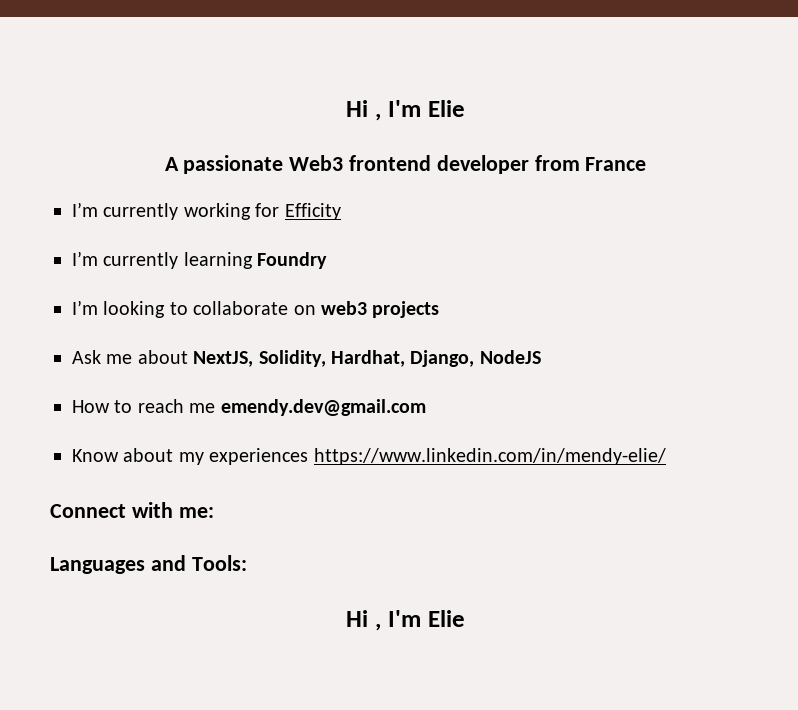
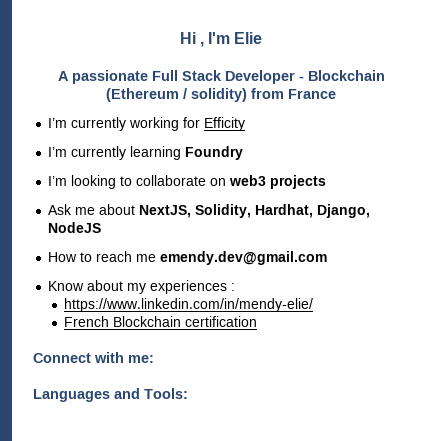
- A passionate Web3 frontend developer from France
+ A passionate Full Stack Developer - Blockchain (Ethereum / solidity) from France
- Know about my experiences https://www.linkedin.com/in/mendy-elie/
+ Know about my experiences :
+ https://www.linkedin.com/in/mendy-elie/
+ French Blockchain certification
  Languages and Tools:
- Hi , I'm Elie

